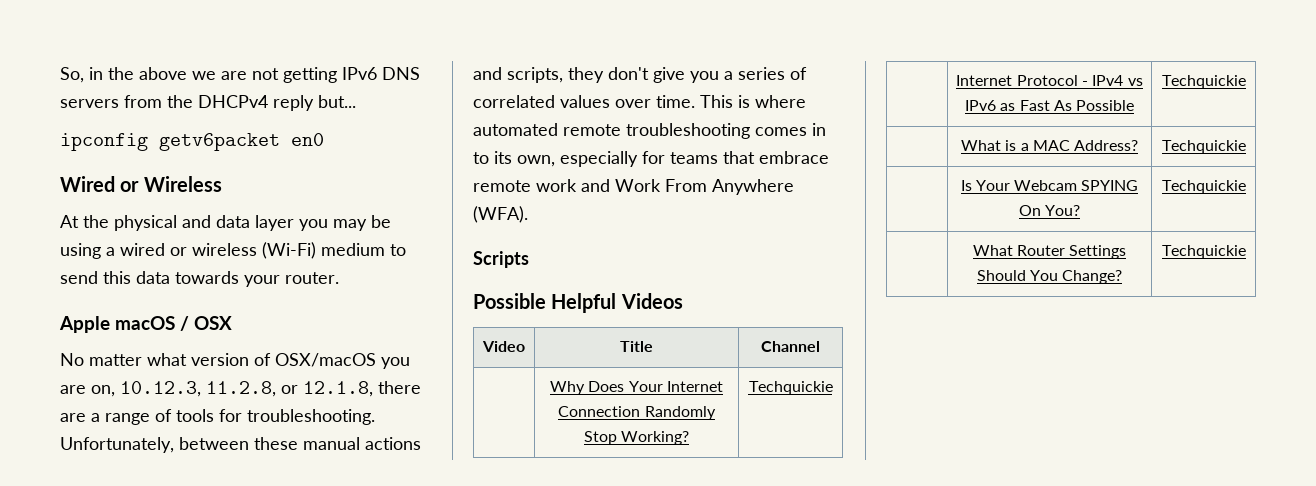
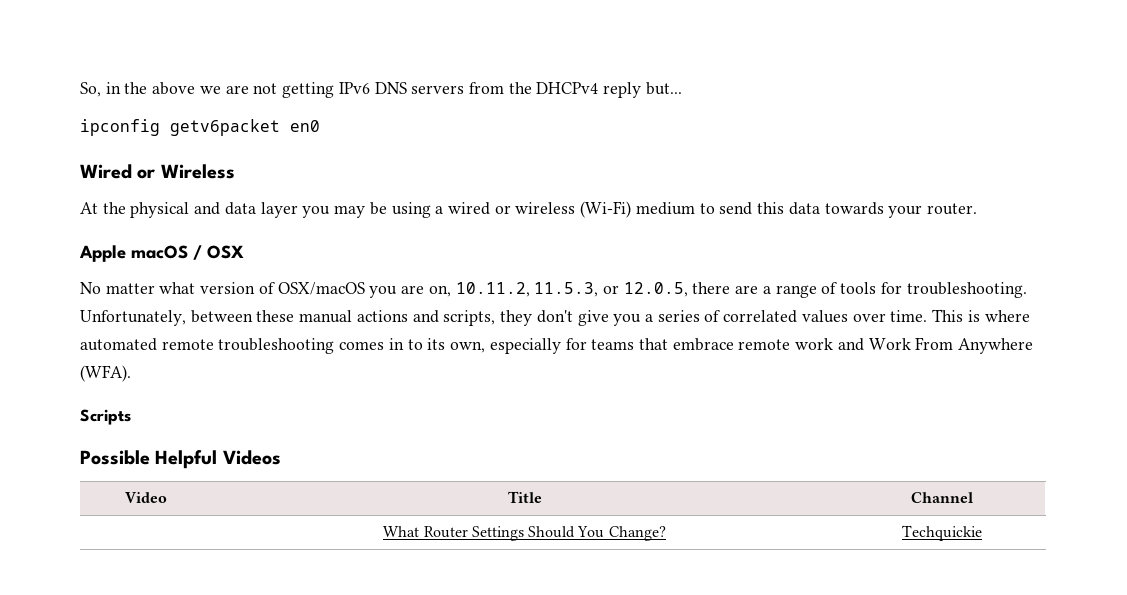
- No matter what version of OSX/macOS you are on, 10.12.3, 11.2.8, or 12.1.8, there are a range of tools for troubleshooting.
+ No matter what version of OSX/macOS you are on, 10.11.2, 11.5.3, or 12.0.5, there are a range of tools for troubleshooting.
- | Why Does Your Internet Connection Randomly Stop Working? | Techquickie
- | Internet Protocol - IPv4 vs IPv6 as Fast As Possible | Techquickie
- | What is a MAC Address? | Techquickie
- | Is Your Webcam SPYING On You? | Techquickie

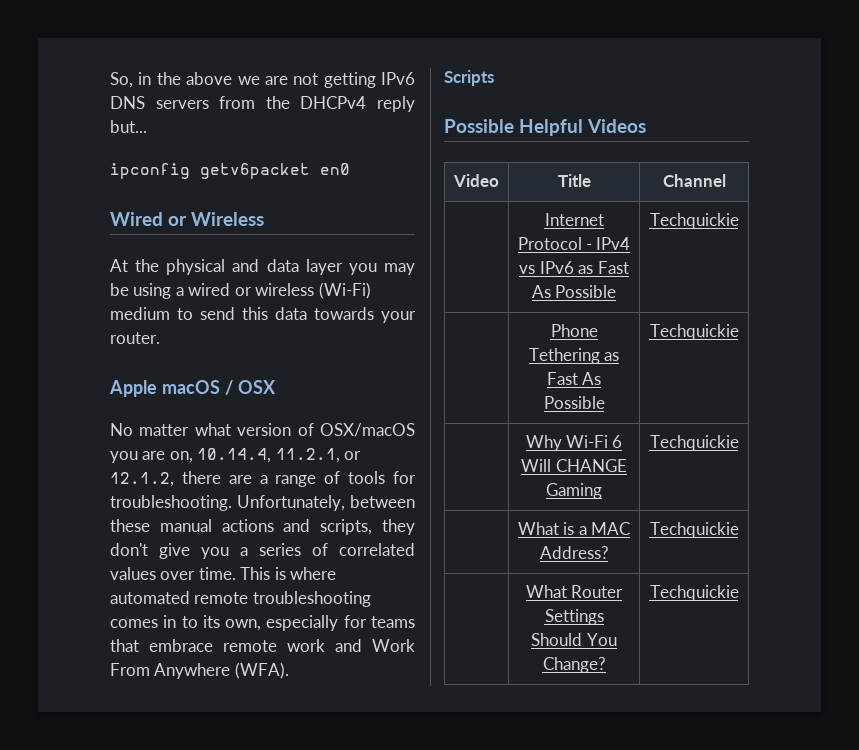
- No matter what version of OSX/macOS you are on, 10.11.2, 11.5.3, or 12.0.5, there are a range of tools for troubleshooting.
+ No matter what version of OSX/macOS you are on, 10.14.4, 11.2.1, or 12.1.2, there are a range of tools for troubleshooting.
+ | Internet Protocol - IPv4 vs IPv6 as Fast As Possible | Techquickie
+ | Phone Tethering as Fast As Possible | Techquickie
+ | Why Wi-Fi 6 Will CHANGE Gaming | Techquickie
+ | What is a MAC Address? | Techquickie

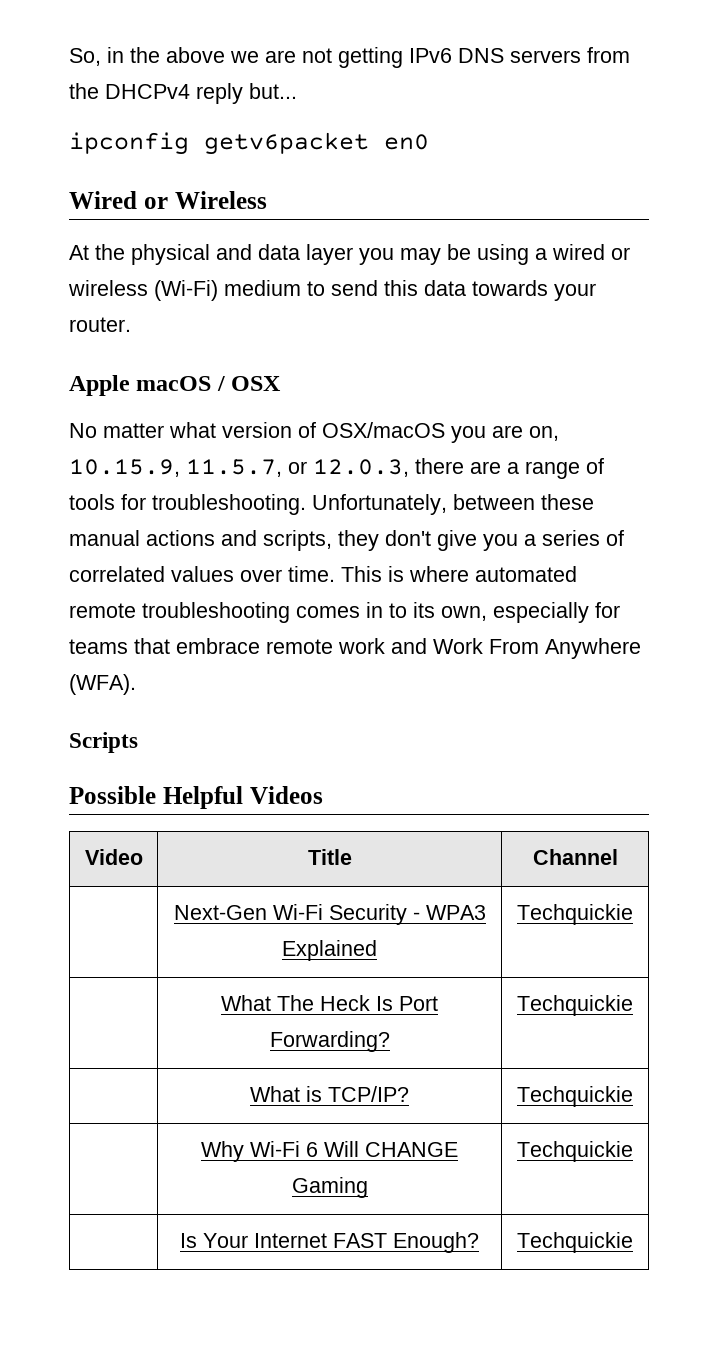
- No matter what version of OSX/macOS you are on, 10.14.4, 11.2.1, or 12.1.2, there are a range of tools for troubleshooting.
+ No matter what version of OSX/macOS you are on, 10.15.9, 11.5.7, or 12.0.3, there are a range of tools for troubleshooting.
- | Internet Protocol - IPv4 vs IPv6 as Fast As Possible | Techquickie
- | Phone Tethering as Fast As Possible | Techquickie
+ | Next-Gen Wi-Fi Security - WPA3 Explained | Techquickie
+ | What The Heck Is Port Forwarding? | Techquickie
+ | What is TCP/IP? | Techquickie
- | What is a MAC Address? | Techquickie
- | What Router Settings Should You Change? | Techquickie
+ | Is Your Internet FAST Enough? | Techquickie

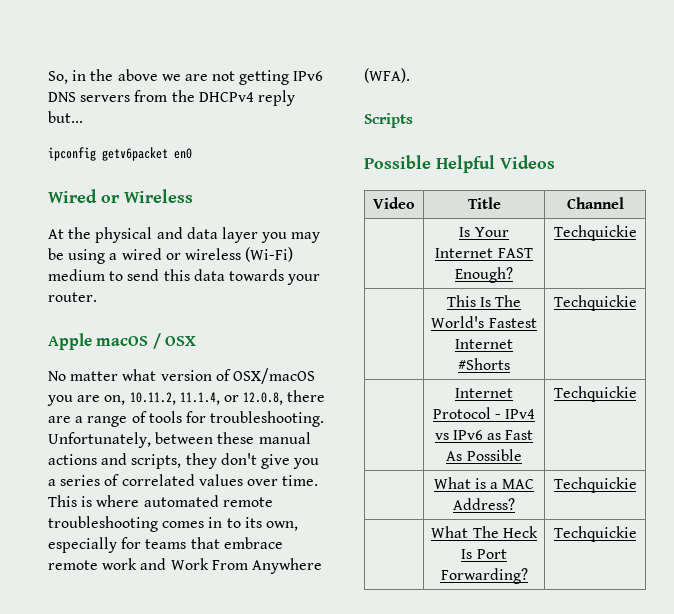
- No matter what version of OSX/macOS you are on, 10.15.9, 11.5.7, or 12.0.3, there are a range of tools for troubleshooting.
+ No matter what version of OSX/macOS you are on, 10.11.2, 11.1.4, or 12.0.8, there are a range of tools for troubleshooting.
- | Next-Gen Wi-Fi Security - WPA3 Explained | Techquickie
+ | Is Your Internet FAST Enough? | Techquickie
+ | This Is The World's Fastest Internet #Shorts | Techquickie
+ | Internet Protocol - IPv4 vs IPv6 as Fast As Possible | Techquickie
+ | What is a MAC Address? | Techquickie
- | What is TCP/IP? | Techquickie
- | Why Wi-Fi 6 Will CHANGE Gaming | Techquickie
- | Is Your Internet FAST Enough? | Techquickie

